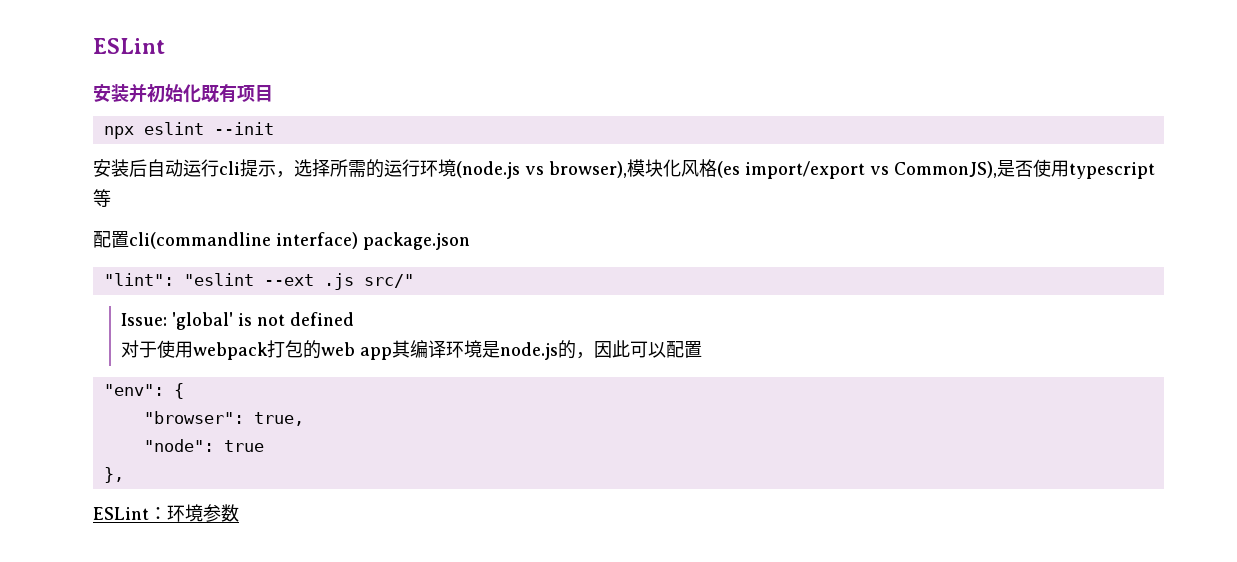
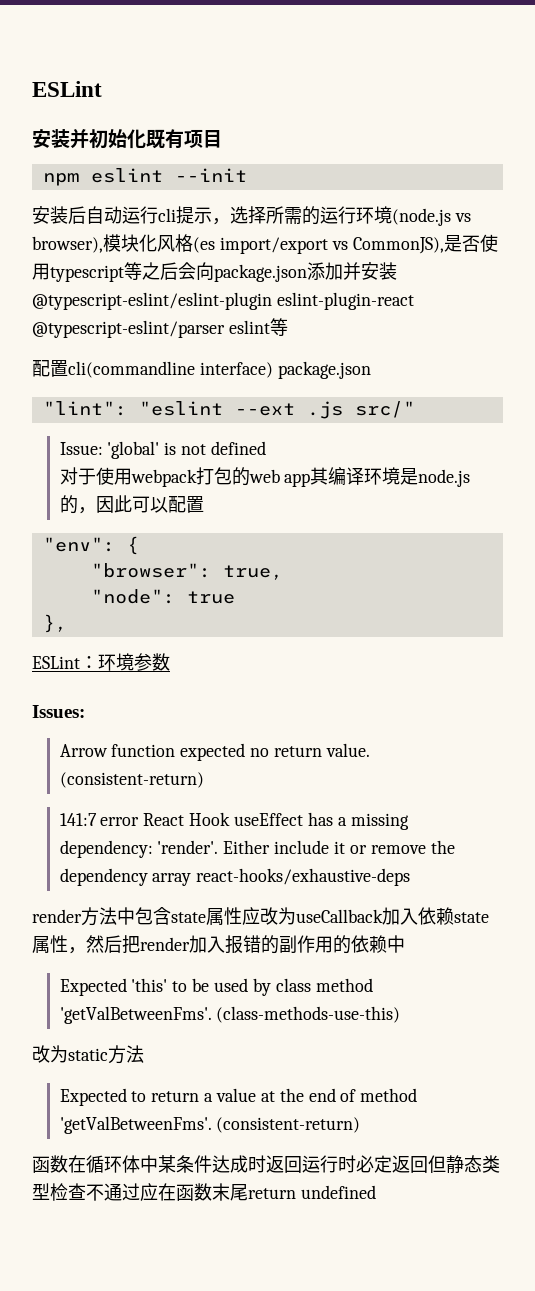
- npx eslint --init
+ npm eslint --init
- 安装后自动运行cli提示，选择所需的运行环境(node.js vs browser),模块化风格(es import/export vs CommonJS),是否使用typescript等
+ 安装后自动运行cli提示，选择所需的运行环境(node.js vs browser),模块化风格(es import/export vs CommonJS),是否使用typescript等之后会向package.json添加并安装@typescript-eslint/eslint-plugin eslint-plugin-react @typescript-eslint/parser eslint等
+ Issues:
+ Arrow function expected no return value. (consistent-return)
+ 141:7 error React Hook useEffect has a missing dependency: 'render'. Either include it or remove the dependency array react-hooks/exhaustive-deps
+ render方法中包含state属性应改为useCallback加入依赖state属性，然后把render加入报错的副作用的依赖中
+ Expected 'this' to be used by class method 'getValBetweenFms'. (class-methods-use-this)
+ 改为static方法
+ Expected to return a value at the end of method 'getValBetweenFms'. (consistent-return)
+ 函数在循环体中某条件达成时返回运行时必定返回但静态类型检查不通过应在函数末尾return undefined

